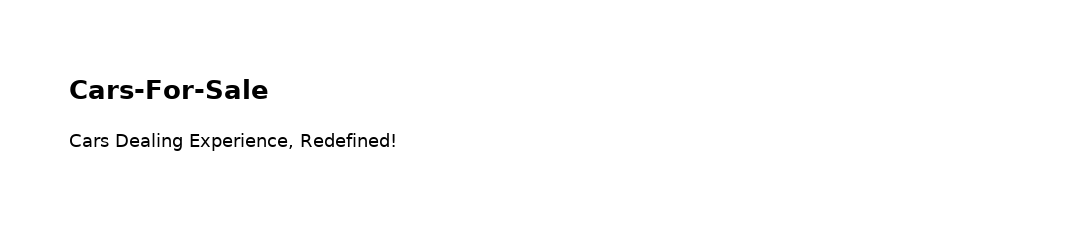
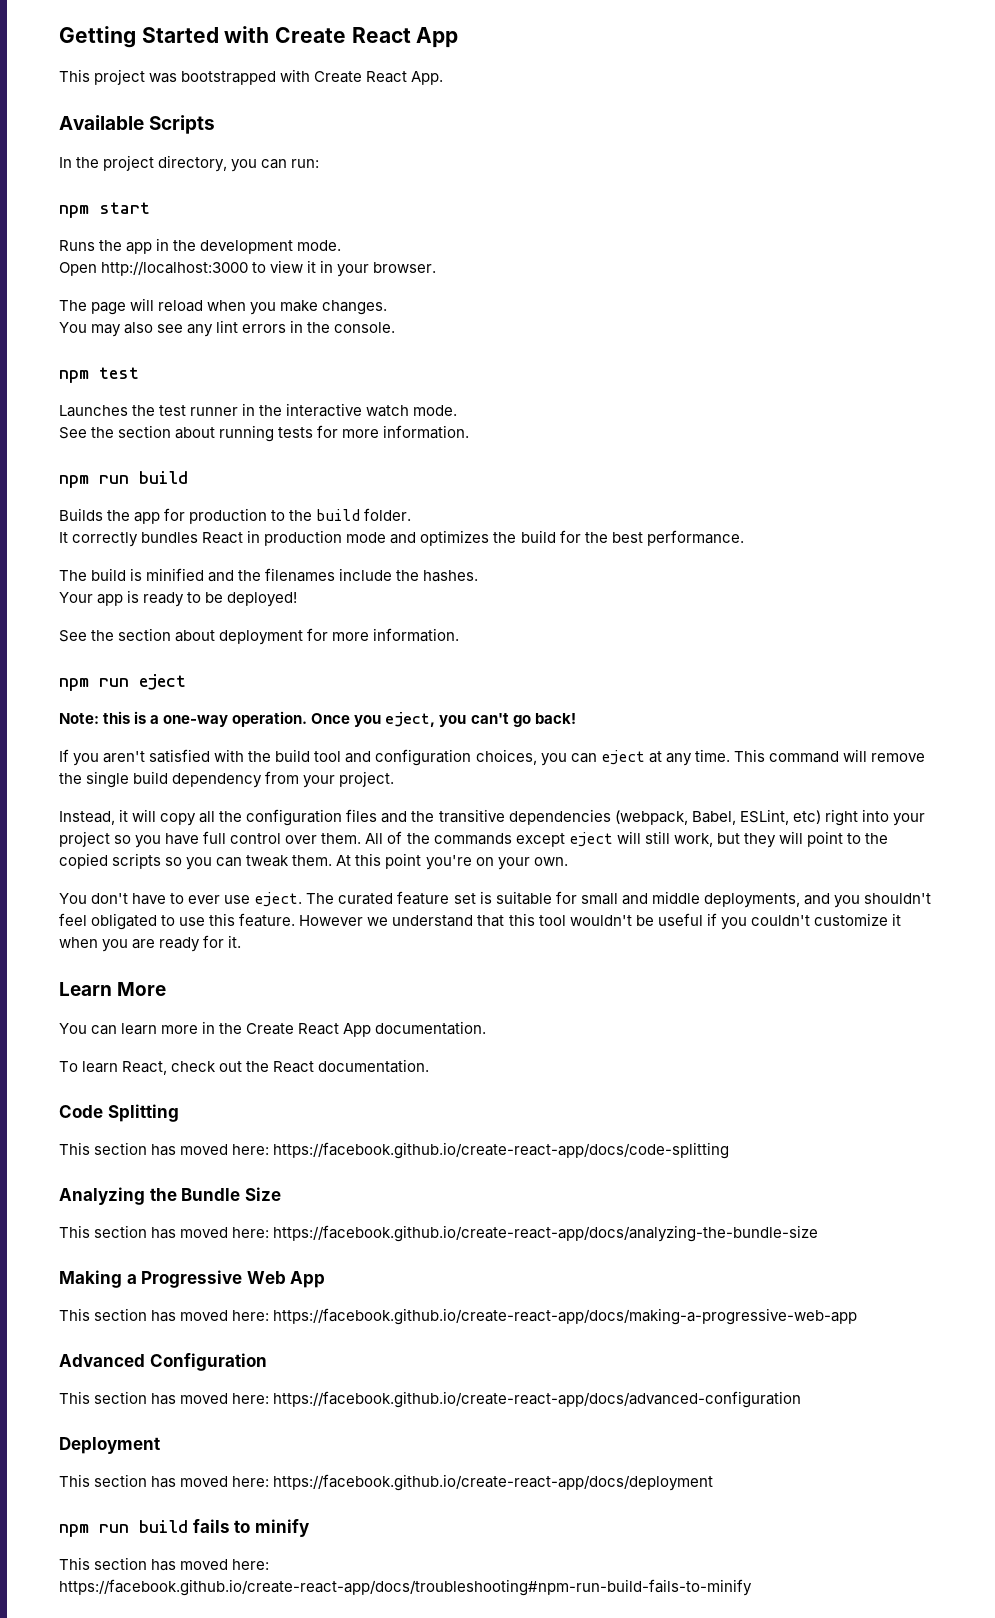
- Cars-For-Sale
- Cars Dealing Experience, Redefined!
+ Getting Started with Create React App
+ This project was bootstrapped with Create React App.
+ Available Scripts
+ In the project directory, you can run:
+ npm start
+ Runs the app in the development mode.
+ Open http://localhost:3000 to view it in your browser.
+ The page will reload when you make changes.
+ You may also see any lint errors in the console.
+ npm test
+ Launches the test runner in the interactive watch mode.
+ See the section about running tests for more information.
+ npm run build
+ Builds the app for production to the build folder.
+ It correctly bundles React in production mode and optimizes the build for the best performance.
+ The build is minified and the filenames include the hashes.
+ Your app is ready to be deployed!
+ See the section about deployment for more information.
+ npm run eject
+ Note: this is a one-way operation. Once you eject, you can't go back!
+ If you aren't satisfied with the build tool and configuration choices, you can eject at any time. This command will remove the single build dependency from your project.
+ Instead, it will copy all the configuration files and the transitive dependencies (webpack, Babel, ESLint, etc) right into your project so you have full control over them. All of the commands except eject will still work, but they will point to the copied scripts so you can tweak them. At this point you're on your own.
+ You don't have to ever use eject. The curated feature set is suitable for small and middle deployments, and you shouldn't feel obligated to use this feature. However we understand that this tool wouldn't be useful if you couldn't customize it when you are ready for it.
+ Learn More
+ You can learn more in the Create React App documentation.
+ To learn React, check out the React documentation.
+ Code Splitting
+ This section has moved here: https://facebook.github.io/create-react-app/docs/code-splitting
+ Analyzing the Bundle Size
+ This section has moved here: https://facebook.github.io/create-react-app/docs/analyzing-the-bundle-size
+ Making a Progressive Web App
+ This section has moved here: https://facebook.github.io/create-react-app/docs/making-a-progressive-web-app
+ Advanced Configuration
+ This section has moved here: https://facebook.github.io/create-react-app/docs/advanced-configuration
+ Deployment
+ This section has moved here: https://facebook.github.io/create-react-app/docs/deployment
+ npm run build fails to minify
+ This section has moved here: https://facebook.github.io/create-react-app/docs/troubleshooting#npm-run-build-fails-to-minify

